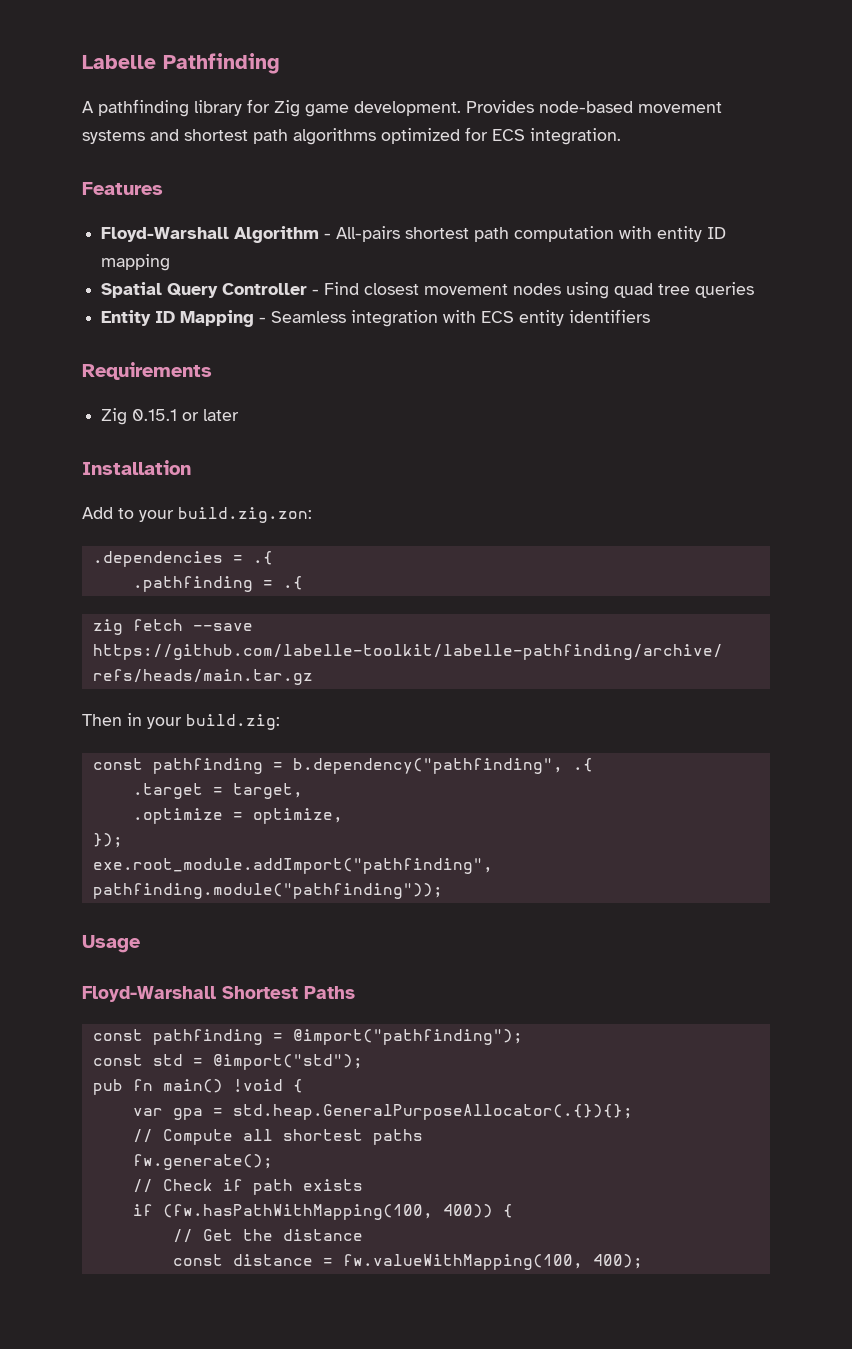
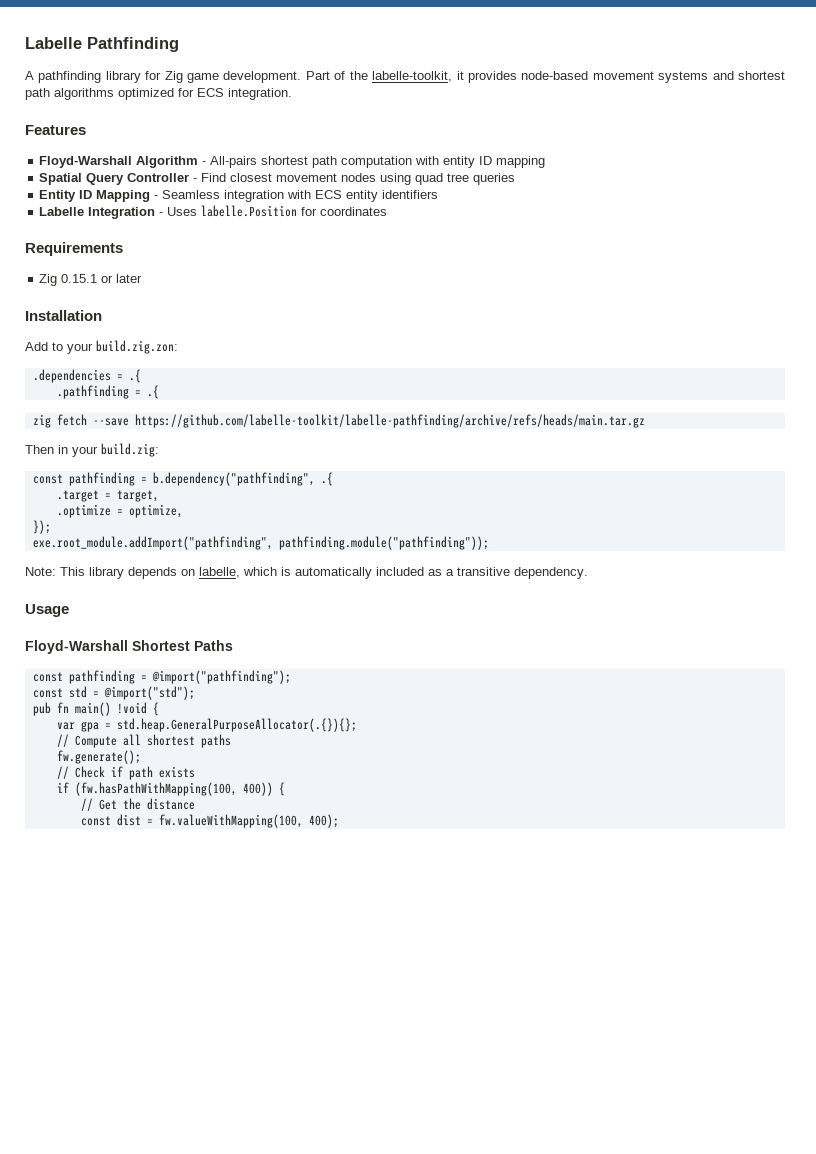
- Provides node-based movement systems and shortest path algorithms optimized for ECS integration.
+ Part of the labelle-toolkit, it provides node-based movement systems and shortest path algorithms optimized for ECS integration.
+ Labelle Integration - Uses labelle.Position for coordinates
+ Note: This library depends on labelle, which is automatically included as a transitive dependency.
- const distance = fw.valueWithMapping(100, 400);
+ const dist = fw.valueWithMapping(100, 400);

